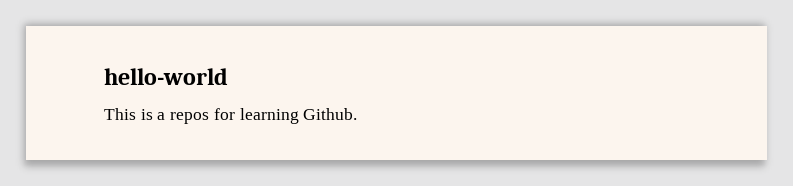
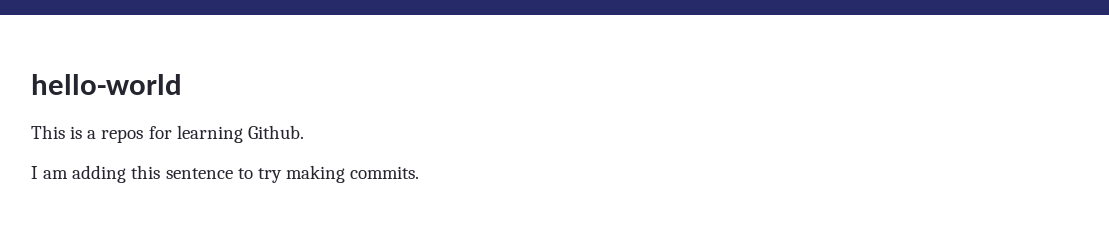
+ I am adding this sentence to try making commits.

